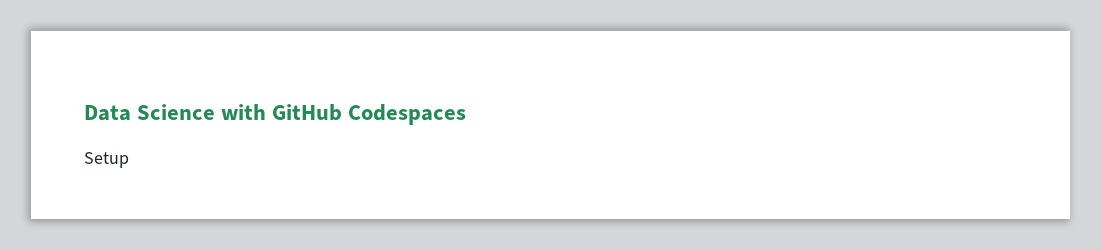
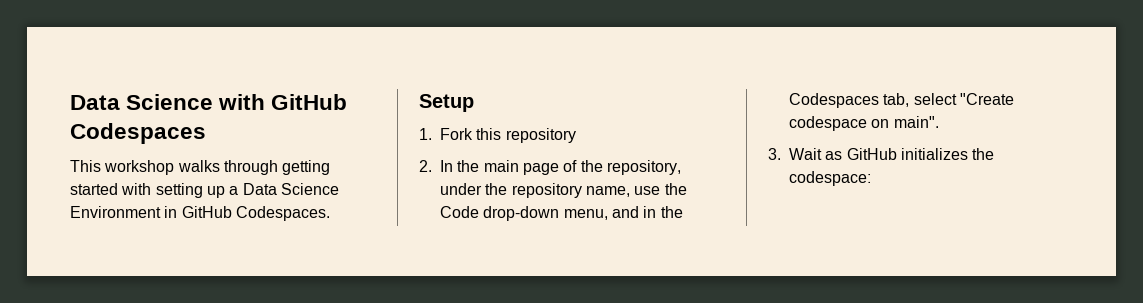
+ This workshop walks through getting started with setting up a Data Science Environment in GitHub Codespaces.
  Setup
+ 1. Fork this repository
+ 2. In the main page of the repository, under the repository name, use the Code drop-down menu, and in the Codespaces tab, select "Create codespace on main".
+ 3. Wait as GitHub initializes the codespace:

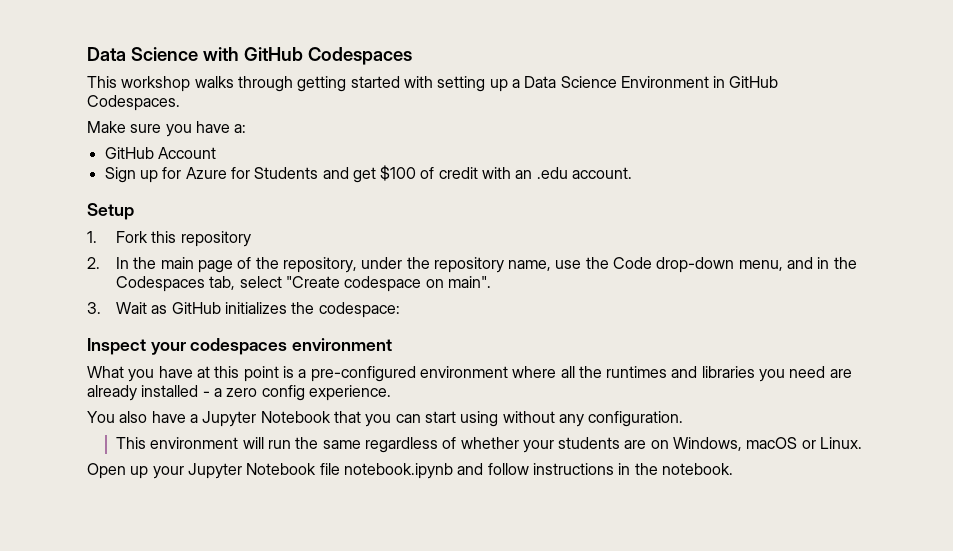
+ Make sure you have a:
+ GitHub Account
+ Sign up for Azure for Students and get $100 of credit with an .edu account.
+ Inspect your codespaces environment
+ What you have at this point is a pre-configured environment where all the runtimes and libraries you need are already installed - a zero config experience.
+ You also have a Jupyter Notebook that you can start using without any configuration.
+ This environment will run the same regardless of whether your students are on Windows, macOS or Linux.
+ Open up your Jupyter Notebook file notebook.ipynb and follow instructions in the notebook.

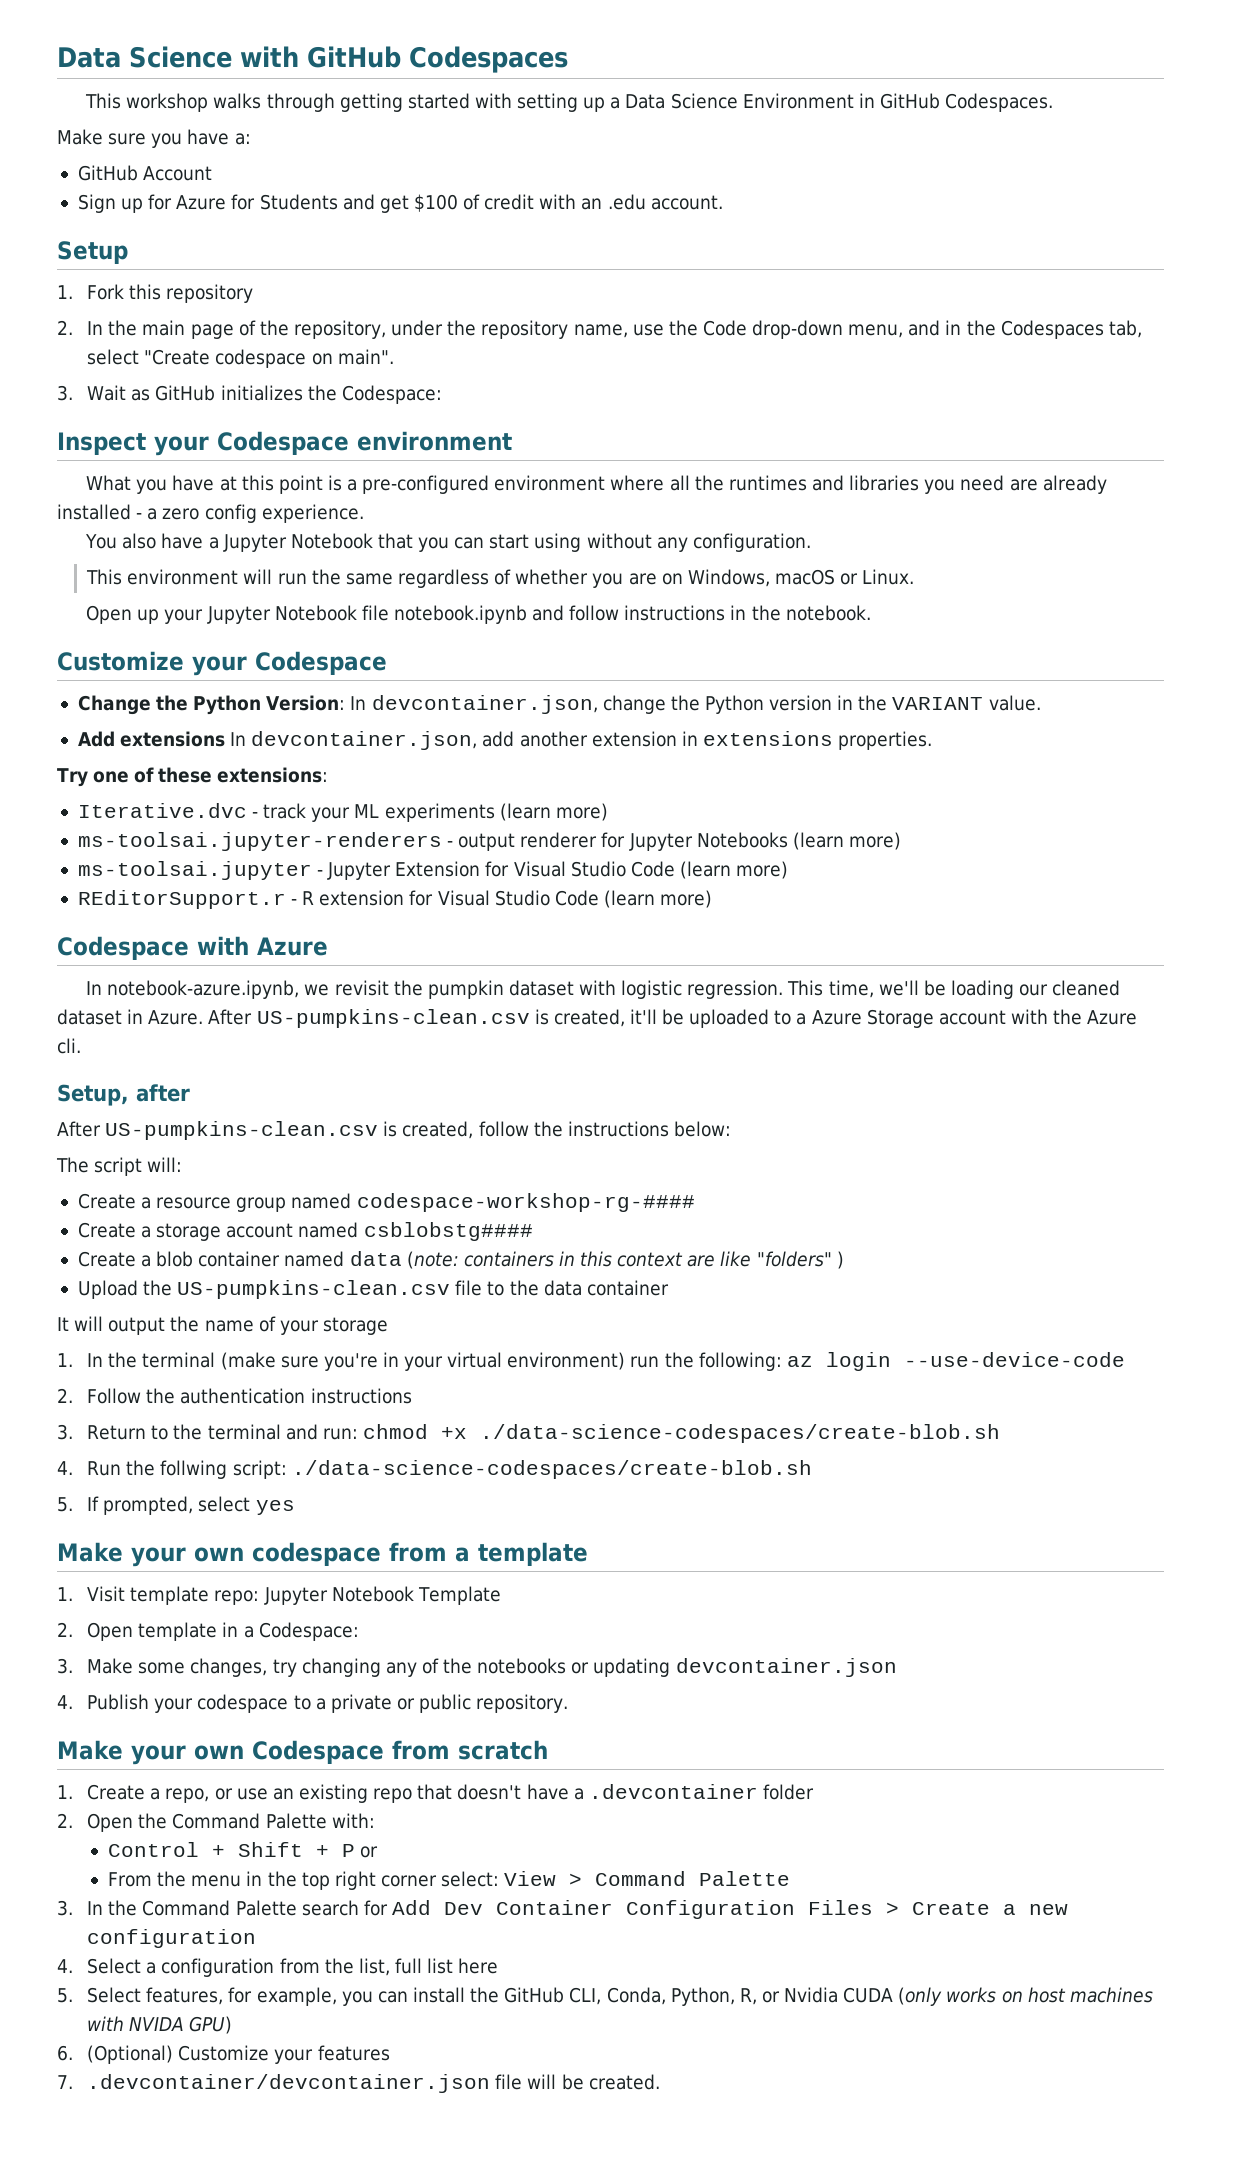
- 3. Wait as GitHub initializes the codespace:
+ 3. Wait as GitHub initializes the Codespace:
- Inspect your codespaces environment
+ Inspect your Codespace environment
- This environment will run the same regardless of whether your students are on Windows, macOS or Linux.
+ This environment will run the same regardless of whether you are on Windows, macOS or Linux.
+ Customize your Codespace
+ Change the Python Version: In devcontainer.json, change the Python version in the VARIANT value.
+ Add extensions In devcontainer.json, add another extension in extensions properties.
+ Try one of these extensions:
+ Iterative.dvc - track your ML experiments (learn more)
+ ms-toolsai.jupyter-renderers - output renderer for Jupyter Notebooks (learn more)
+ ms-toolsai.jupyter - Jupyter Extension for Visual Studio Code (learn more)
+ REditorSupport.r - R extension for Visual Studio Code (learn more)
+ Codespace with Azure
+ In notebook-azure.ipynb, we revisit the pumpkin dataset with logistic regression. This time, we'll be loading our cleaned dataset in Azure. After US-pumpkins-clean.csv is created, it'll be uploaded to a Azure Storage account with the Azure cli.
+ Setup, after
+ After US-pumpkins-clean.csv is created, follow the instructions below:
+ The script will:
+ Create a resource group named codespace-workshop-rg-####
+ Create a storage account named csblobstg####
+ Create a blob container named data (note: containers in this context are like "folders" )
+ Upload the US-pumpkins-clean.csv file to the data container
+ It will output the name of your storage
+ 1. In the terminal (make sure you're in your virtual environment) run the following: az login --use-device-code
+ 2. Follow the authentication instructions
+ 3. Return to the terminal and run: chmod +x ./data-science-codespaces/create-blob.sh
+ 4. Run the follwing script: ./data-science-codespaces/create-blob.sh
+ 5. If prompted, select yes
+ Make your own codespace from a template
+ 1. Visit template repo: Jupyter Notebook Template
+ 2. Open template in a Codespace:
+ 3. Make some changes, try changing any of the notebooks or updating devcontainer.json
+ 4. Publish your codespace to a private or public repository.
+ Make your own Codespace from scratch
+ 1. Create a repo, or use an existing repo that doesn't have a .devcontainer folder
+ 2. Open the Command Palette with:
+ Control + Shift + P or
+ From the menu in the top right corner select: View > Command Palette
+ 3. In the Command Palette search for Add Dev Container Configuration Files > Create a new configuration
+ 4. Select a configuration from the list, full list here
+ 5. Select features, for example, you can install the GitHub CLI, Conda, Python, R, or Nvidia CUDA (only works on host machines with NVIDA GPU)
+ 6. (Optional) Customize your features
+ 7. .devcontainer/devcontainer.json file will be created.

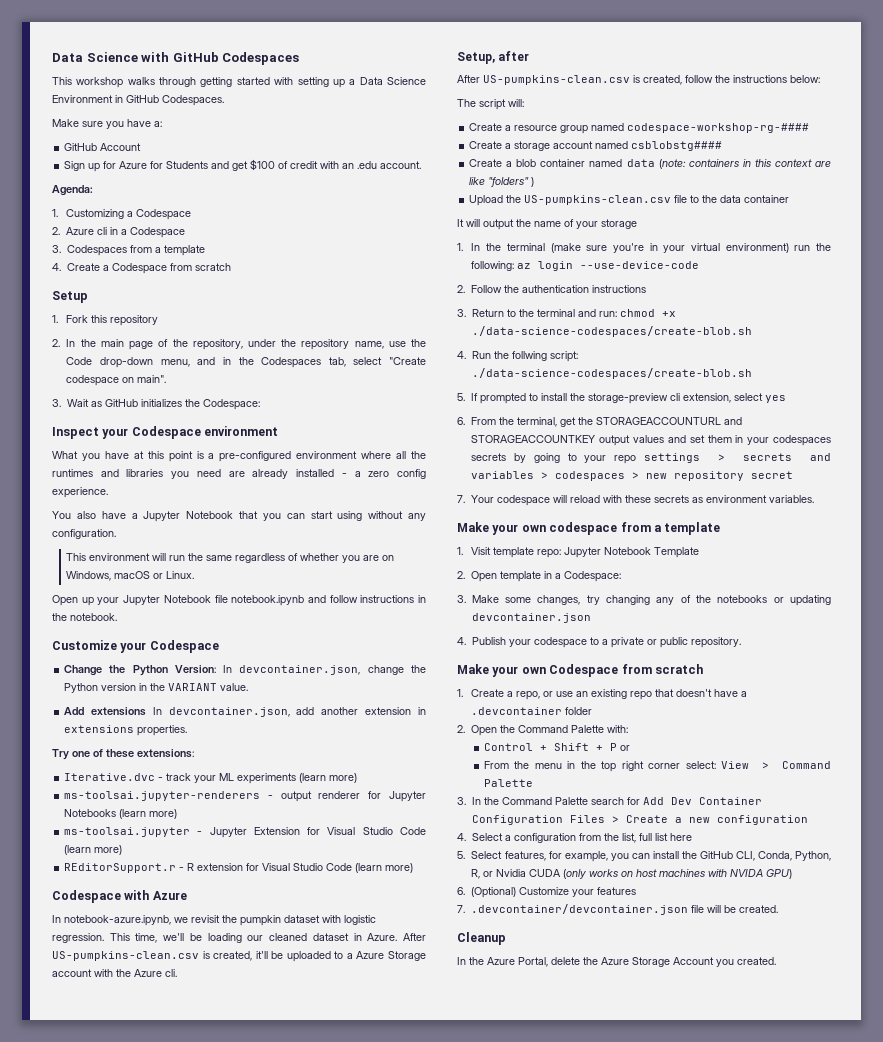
+ Agenda:
+ 1. Customizing a Codespace
+ 2. Azure cli in a Codespace
+ 3. Codespaces from a template
+ 4. Create a Codespace from scratch
- 5. If prompted, select yes
+ 5. If prompted to install the storage-preview cli extension, select yes
+ 6. From the terminal, get the STORAGEACCOUNTURL and STORAGEACCOUNTKEY output values and set them in your codespaces secrets by going to your repo settings > secrets and variables > codespaces > new repository secret
+ 7. Your codespace will reload with these secrets as environment variables.
+ Cleanup
+ In the Azure Portal, delete the Azure Storage Account you created.

